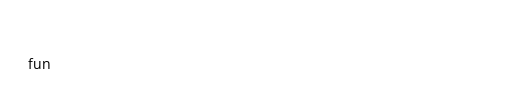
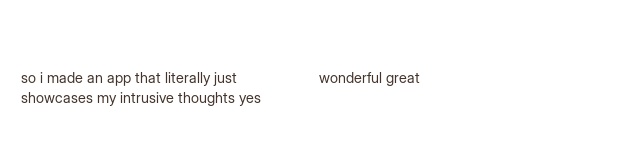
- fun
+ so i made an app that literally just showcases my intrusive thoughts yes wonderful great

